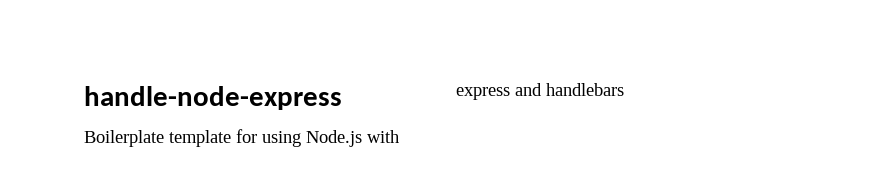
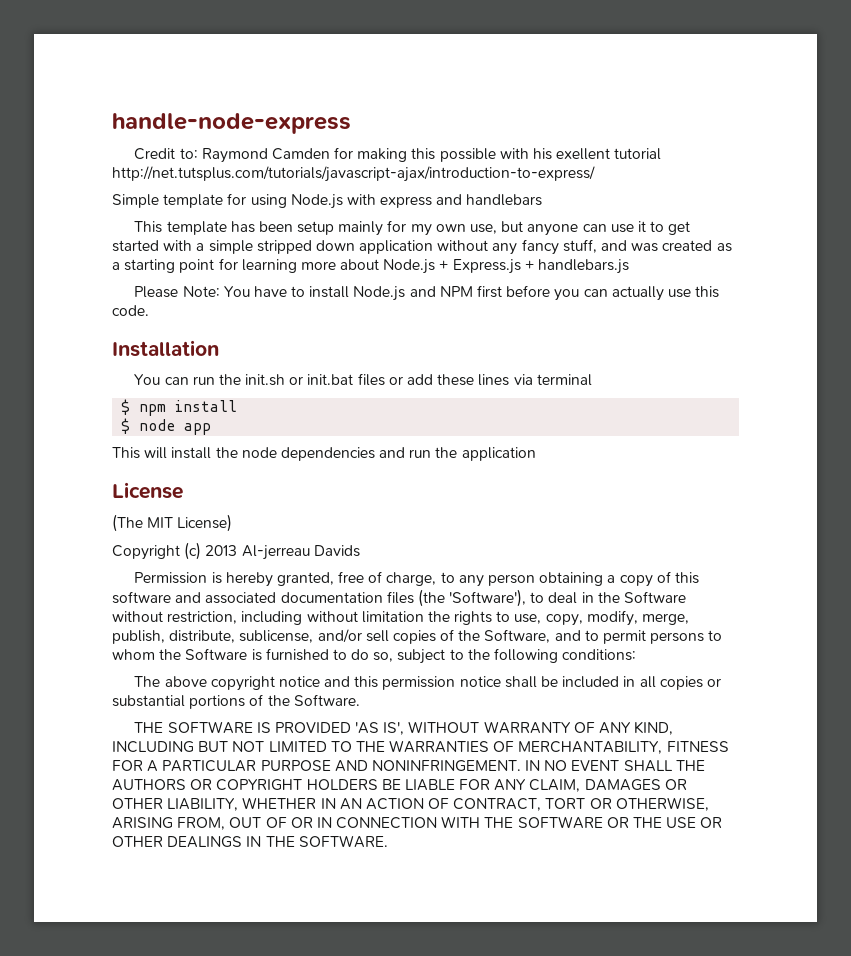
- Boilerplate template for using Node.js with express and handlebars
+ Credit to: Raymond Camden for making this possible with his exellent tutorial http://net.tutsplus.com/tutorials/javascript-ajax/introduction-to-express/
+ Simple template for using Node.js with express and handlebars
+ This template has been setup mainly for my own use, but anyone can use it to get started with a simple stripped down application without any fancy stuff, and was created as a starting point for learning more about Node.js + Express.js + handlebars.js
+ Please Note: You have to install Node.js and NPM first before you can actually use this code.
+ Installation
+ You can run the init.sh or init.bat files or add these lines via terminal
+ $ npm install
+ $ node app
+ This will install the node dependencies and run the application
+ License
+ (The MIT License)
+ Copyright (c) 2013 Al-jerreau Davids
+ Permission is hereby granted, free of charge, to any person obtaining a copy of this software and associated documentation files (the 'Software'), to deal in the Software without restriction, including without limitation the rights to use, copy, modify, merge, publish, distribute, sublicense, and/or sell copies of the Software, and to permit persons to whom the Software is furnished to do so, subject to the following conditions:
+ The above copyright notice and this permission notice shall be included in all copies or substantial portions of the Software.
+ THE SOFTWARE IS PROVIDED 'AS IS', WITHOUT WARRANTY OF ANY KIND, INCLUDING BUT NOT LIMITED TO THE WARRANTIES OF MERCHANTABILITY, FITNESS FOR A PARTICULAR PURPOSE AND NONINFRINGEMENT. IN NO EVENT SHALL THE AUTHORS OR COPYRIGHT HOLDERS BE LIABLE FOR ANY CLAIM, DAMAGES OR OTHER LIABILITY, WHETHER IN AN ACTION OF CONTRACT, TORT OR OTHERWISE, ARISING FROM, OUT OF OR IN CONNECTION WITH THE SOFTWARE OR THE USE OR OTHER DEALINGS IN THE SOFTWARE.

